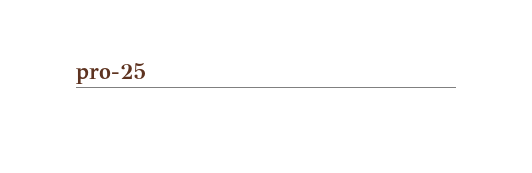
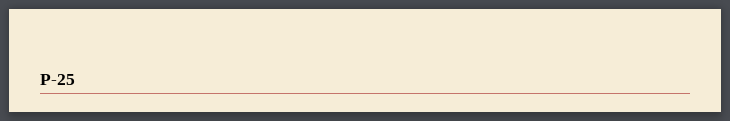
- pro-25
+ P-25

